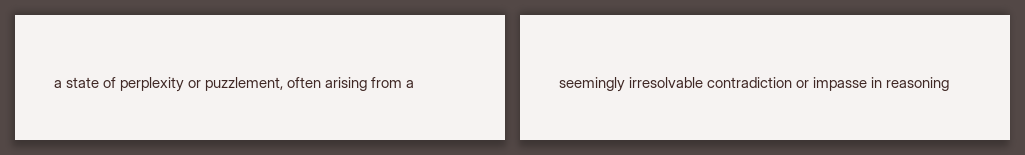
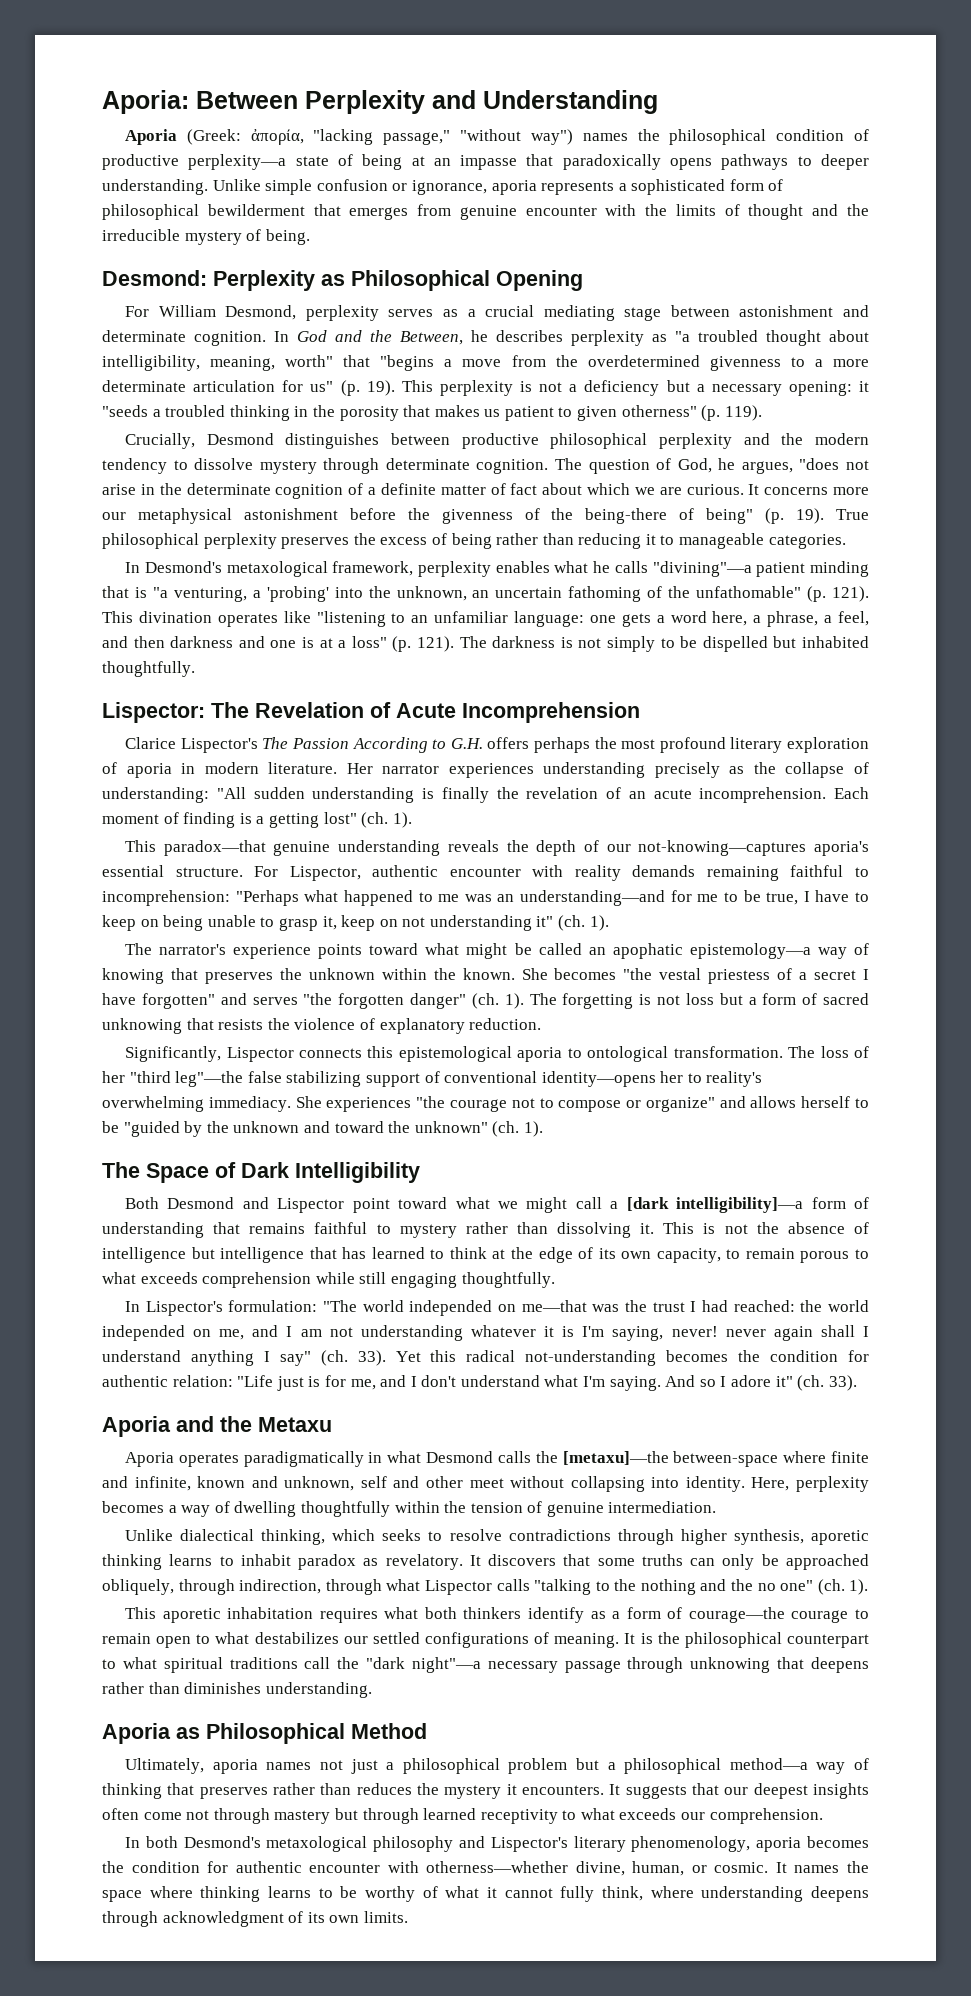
- a state of perplexity or puzzlement, often arising from a seemingly irresolvable contradiction or impasse in reasoning
+ Aporia: Between Perplexity and Understanding
+ Aporia (Greek: ἀπορία, "lacking passage," "without way") names the philosophical condition of productive perplexity—a state of being at an impasse that paradoxically opens pathways to deeper understanding. Unlike simple confusion or ignorance, aporia represents a sophisticated form of philosophical bewilderment that emerges from genuine encounter with the limits of thought and the irreducible mystery of being.
+ Desmond: Perplexity as Philosophical Opening
+ For William Desmond, perplexity serves as a crucial mediating stage between astonishment and determinate cognition. In God and the Between, he describes perplexity as "a troubled thought about intelligibility, meaning, worth" that "begins a move from the overdetermined givenness to a more determinate articulation for us" (p. 19). This perplexity is not a deficiency but a necessary opening: it "seeds a troubled thinking in the porosity that makes us patient to given otherness" (p. 119).
+ Crucially, Desmond distinguishes between productive philosophical perplexity and the modern tendency to dissolve mystery through determinate cognition. The question of God, he argues, "does not arise in the determinate cognition of a definite matter of fact about which we are curious. It concerns more our metaphysical astonishment before the givenness of the being-there of being" (p. 19). True philosophical perplexity preserves the excess of being rather than reducing it to manageable categories.
+ In Desmond's metaxological framework, perplexity enables what he calls "divining"—a patient minding that is "a venturing, a 'probing' into the unknown, an uncertain fathoming of the unfathomable" (p. 121). This divination operates like "listening to an unfamiliar language: one gets a word here, a phrase, a feel, and then darkness and one is at a loss" (p. 121). The darkness is not simply to be dispelled but inhabited thoughtfully.
+ Lispector: The Revelation of Acute Incomprehension
+ Clarice Lispector's The Passion According to G.H. offers perhaps the most profound literary exploration of aporia in modern literature. Her narrator experiences understanding precisely as the collapse of understanding: "All sudden understanding is finally the revelation of an acute incomprehension. Each moment of finding is a getting lost" (ch. 1).
+ This paradox—that genuine understanding reveals the depth of our not-knowing—captures aporia's essential structure. For Lispector, authentic encounter with reality demands remaining faithful to incomprehension: "Perhaps what happened to me was an understanding—and for me to be true, I have to keep on being unable to grasp it, keep on not understanding it" (ch. 1).
+ The narrator's experience points toward what might be called an apophatic epistemology—a way of knowing that preserves the unknown within the known. She becomes "the vestal priestess of a secret I have forgotten" and serves "the forgotten danger" (ch. 1). The forgetting is not loss but a form of sacred unknowing that resists the violence of explanatory reduction.
+ Significantly, Lispector connects this epistemological aporia to ontological transformation. The loss of her "third leg"—the false stabilizing support of conventional identity—opens her to reality's overwhelming immediacy. She experiences "the courage not to compose or organize" and allows herself to be "guided by the unknown and toward the unknown" (ch. 1).
+ The Space of Dark Intelligibility
+ Both Desmond and Lispector point toward what we might call a [dark intelligibility]—a form of understanding that remains faithful to mystery rather than dissolving it. This is not the absence of intelligence but intelligence that has learned to think at the edge of its own capacity, to remain porous to what exceeds comprehension while still engaging thoughtfully.
+ In Lispector's formulation: "The world independed on me—that was the trust I had reached: the world independed on me, and I am not understanding whatever it is I'm saying, never! never again shall I understand anything I say" (ch. 33). Yet this radical not-understanding becomes the condition for authentic relation: "Life just is for me, and I don't understand what I'm saying. And so I adore it" (ch. 33).
+ Aporia and the Metaxu
+ Aporia operates paradigmatically in what Desmond calls the [metaxu]—the between-space where finite and infinite, known and unknown, self and other meet without collapsing into identity. Here, perplexity becomes a way of dwelling thoughtfully within the tension of genuine intermediation.
+ Unlike dialectical thinking, which seeks to resolve contradictions through higher synthesis, aporetic thinking learns to inhabit paradox as revelatory. It discovers that some truths can only be approached obliquely, through indirection, through what Lispector calls "talking to the nothing and the no one" (ch. 1).
+ This aporetic inhabitation requires what both thinkers identify as a form of courage—the courage to remain open to what destabilizes our settled configurations of meaning. It is the philosophical counterpart to what spiritual traditions call the "dark night"—a necessary passage through unknowing that deepens rather than diminishes understanding.
+ Aporia as Philosophical Method
+ Ultimately, aporia names not just a philosophical problem but a philosophical method—a way of thinking that preserves rather than reduces the mystery it encounters. It suggests that our deepest insights often come not through mastery but through learned receptivity to what exceeds our comprehension.
+ In both Desmond's metaxological philosophy and Lispector's literary phenomenology, aporia becomes the condition for authentic encounter with otherness—whether divine, human, or cosmic. It names the space where thinking learns to be worthy of what it cannot fully think, where understanding deepens through acknowledgment of its own limits.

